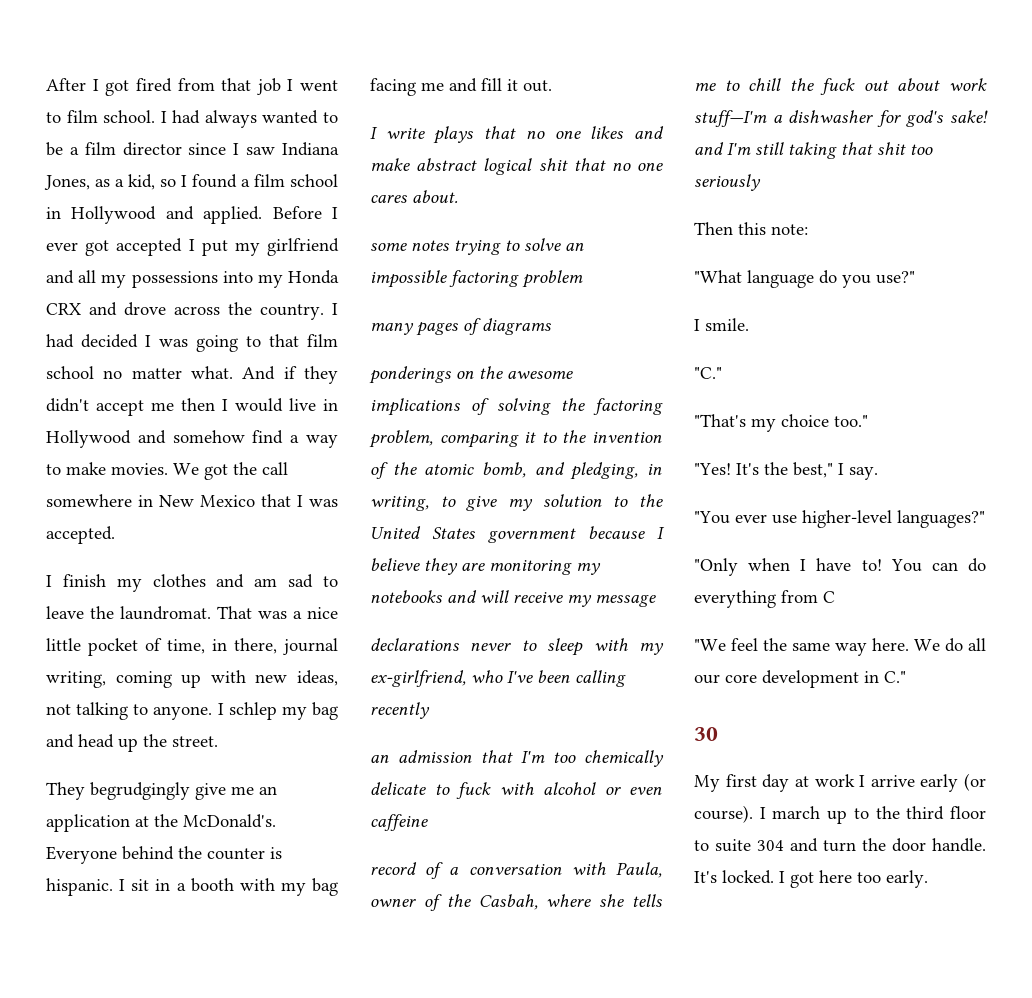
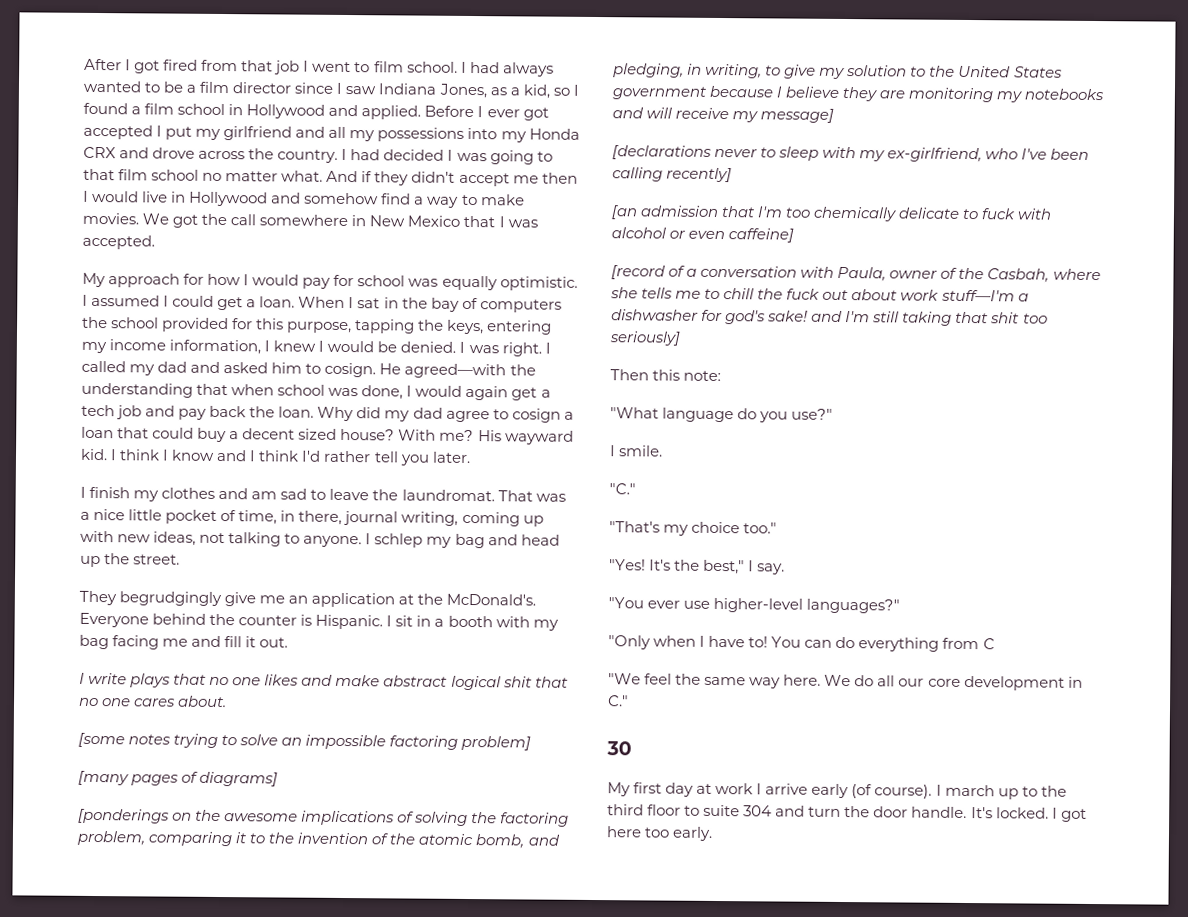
+ My approach for how I would pay for school was equally optimistic. I assumed I could get a loan. When I sat in the bay of computers the school provided for this purpose, tapping the keys, entering my income information, I knew I would be denied. I was right. I called my dad and asked him to cosign. He agreed—with the understanding that when school was done, I would again get a tech job and pay back the loan. Why did my dad agree to cosign a loan that could buy a decent sized house? With me? His wayward kid. I think I know and I think I'd rather tell you later.
- Everyone behind the counter is hispanic.
+ Everyone behind the counter is Hispanic.
- some notes trying to solve an impossible factoring problem
- many pages of diagrams
- ponderings on the awesome implications of solving the factoring problem, comparing it to the invention of the atomic bomb, and pledging, in writing, to give my solution to the United States government because I believe they are monitoring my notebooks and will receive my message
- declarations never to sleep with my ex-girlfriend, who I've been calling recently
- an admission that I'm too chemically delicate to fuck with alcohol or even caffeine
- record of a conversation with Paula, owner of the Casbah, where she tells me to chill the fuck out about work stuff—I'm a dishwasher for god's sake! and I'm still taking that shit too seriously
+ [some notes trying to solve an impossible factoring problem]
+ [many pages of diagrams]
+ [ponderings on the awesome implications of solving the factoring problem, comparing it to the invention of the atomic bomb, and pledging, in writing, to give my solution to the United States government because I believe they are monitoring my notebooks and will receive my message]
+ [declarations never to sleep with my ex-girlfriend, who I've been calling recently]
+ [an admission that I'm too chemically delicate to fuck with alcohol or even caffeine]
+ [record of a conversation with Paula, owner of the Casbah, where she tells me to chill the fuck out about work stuff—I'm a dishwasher for god's sake! and I'm still taking that shit too seriously]
- My first day at work I arrive early (or course).
+ My first day at work I arrive early (of course).

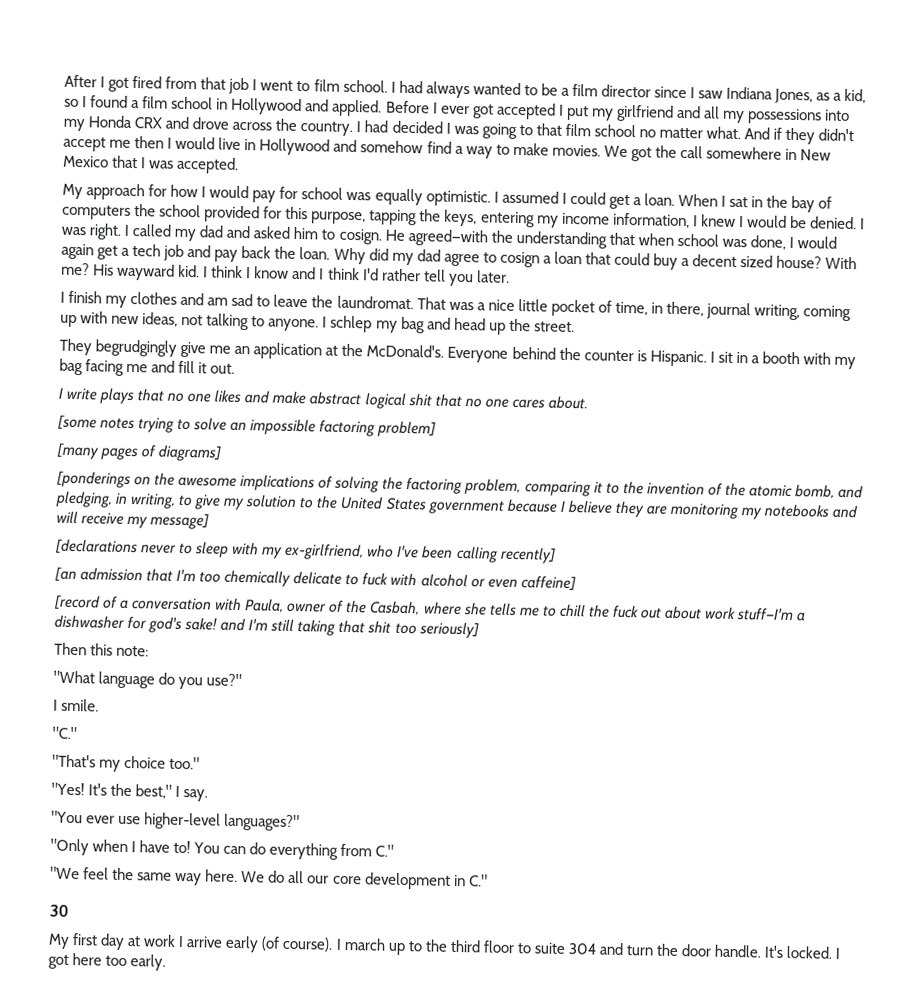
- You can do everything from C
+ You can do everything from C."

